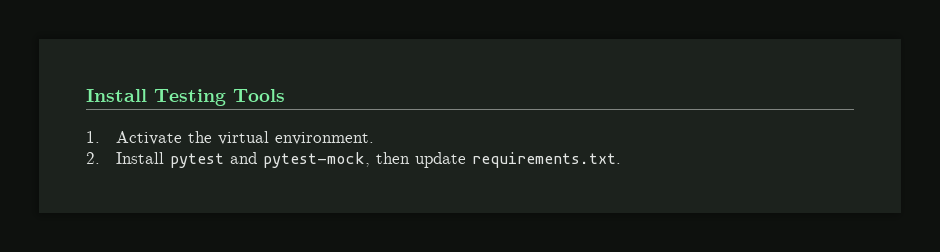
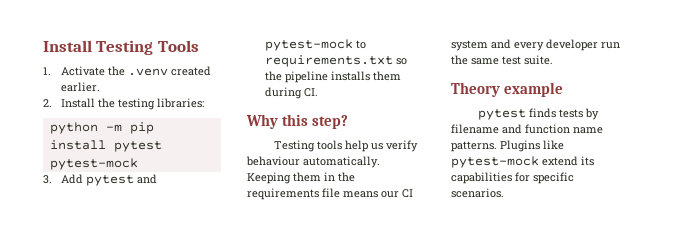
- 1. Activate the virtual environment.
+ 1. Activate the .venv created earlier.
- 2. Install pytest and pytest-mock, then update requirements.txt.
+ 2. Install the testing libraries:
+ python -m pip install pytest pytest-mock
+ 3. Add pytest and pytest-mock to requirements.txt so the pipeline installs them during CI.
+ Why this step?
+ Testing tools help us verify behaviour automatically. Keeping them in the requirements file means our CI system and every developer run the same test suite.
+ Theory example
+ pytest finds tests by filename and function name patterns. Plugins like pytest-mock extend its capabilities for specific scenarios.

